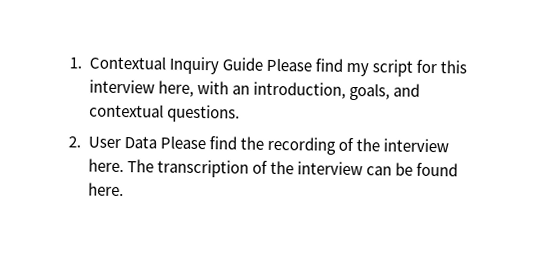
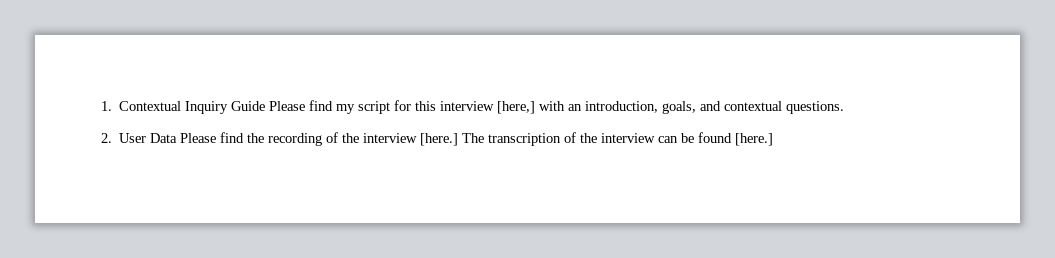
- 1. Contextual Inquiry Guide Please find my script for this interview here, with an introduction, goals, and contextual questions.
+ 1. Contextual Inquiry Guide Please find my script for this interview [here,] with an introduction, goals, and contextual questions.
- 2. User Data Please find the recording of the interview here.
+ 2. User Data Please find the recording of the interview [here.]
- The transcription of the interview can be found here.
+ The transcription of the interview can be found [here.]

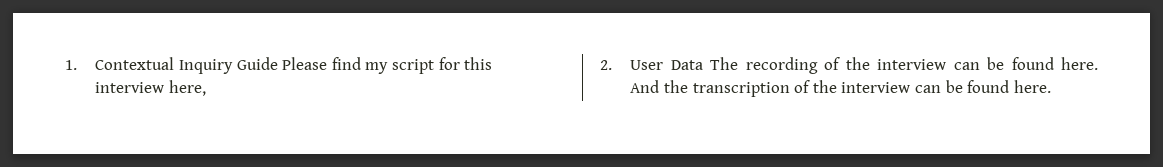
- 1. Contextual Inquiry Guide Please find my script for this interview [here,] with an introduction, goals, and contextual questions.
+ 1. Contextual Inquiry Guide Please find my script for this interview here,
- 2. User Data Please find the recording of the interview [here.] The transcription of the interview can be found [here.]
+ 2. User Data The recording of the interview can be found here. And the transcription of the interview can be found here.

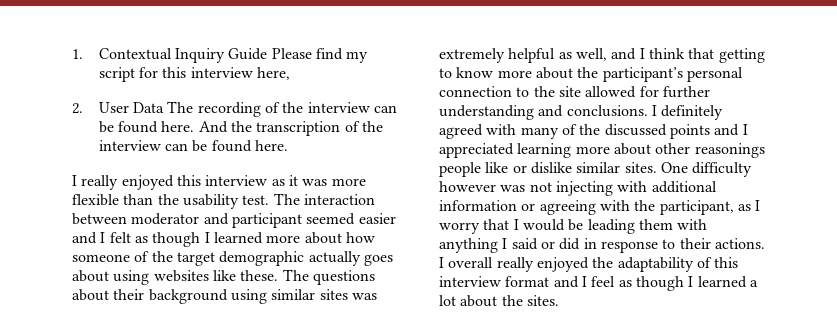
+ I really enjoyed this interview as it was more flexible than the usability test. The interaction between moderator and participant seemed easier and I felt as though I learned more about how someone of the target demographic actually goes about using websites like these. The questions about their background using similar sites was extremely helpful as well, and I think that getting to know more about the participant’s personal connection to the site allowed for further understanding and conclusions. I definitely agreed with many of the discussed points and I appreciated learning more about other reasonings people like or dislike similar sites. One difficulty however was not injecting with additional information or agreeing with the participant, as I worry that I would be leading them with anything I said or did in response to their actions. I overall really enjoyed the adaptability of this interview format and I feel as though I learned a lot about the sites.

